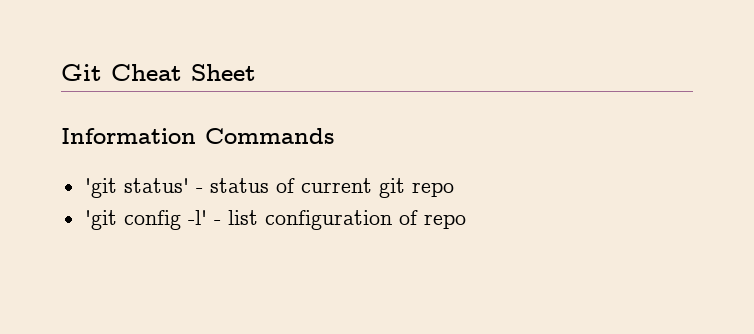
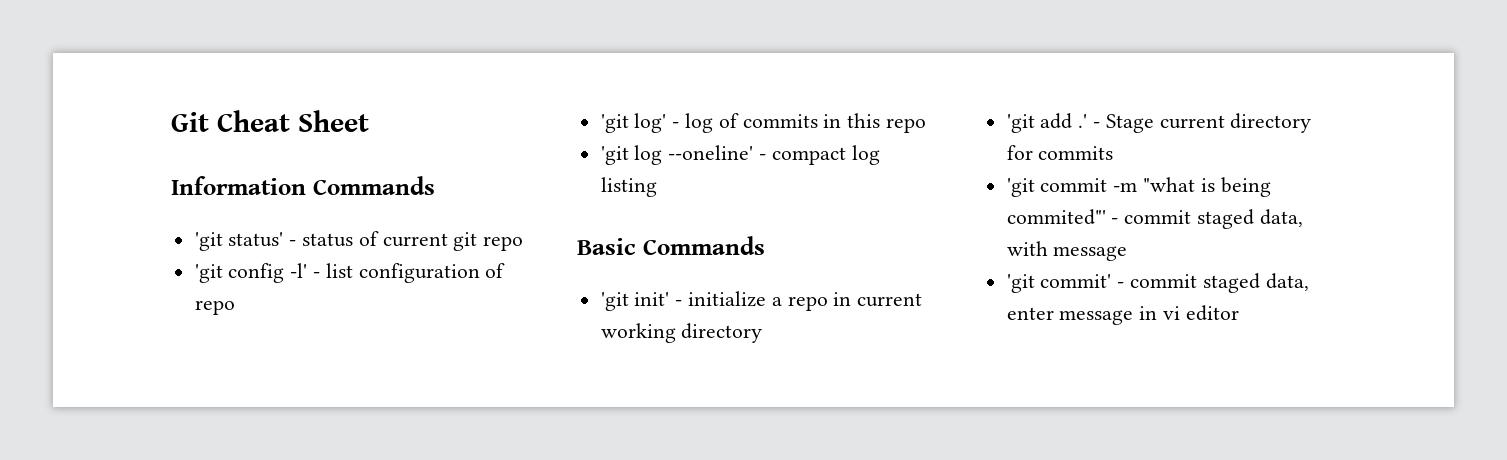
+ 'git log' - log of commits in this repo
+ 'git log --oneline' - compact log listing
+ Basic Commands
+ 'git init' - initialize a repo in current working directory
+ 'git add .' - Stage current directory for commits
+ 'git commit -m "what is being commited"' - commit staged data, with message
+ 'git commit' - commit staged data, enter message in vi editor

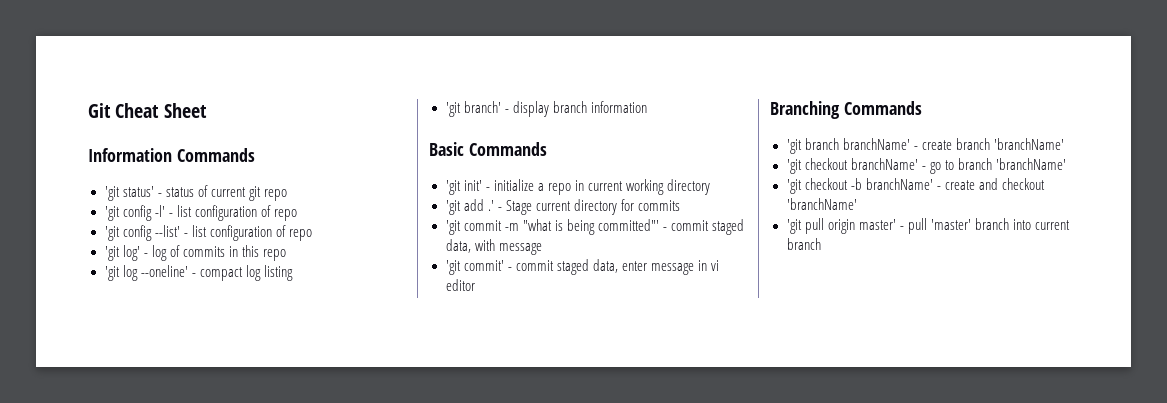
+ 'git config --list' - list configuration of repo
+ 'git branch' - display branch information
- 'git commit -m "what is being commited"' - commit staged data, with message
+ 'git commit -m "what is being committed"' - commit staged data, with message
+ Branching Commands
+ 'git branch branchName' - create branch 'branchName'
+ 'git checkout branchName' - go to branch 'branchName'
+ 'git checkout -b branchName' - create and checkout 'branchName'
+ 'git pull origin master' - pull 'master' branch into current branch

